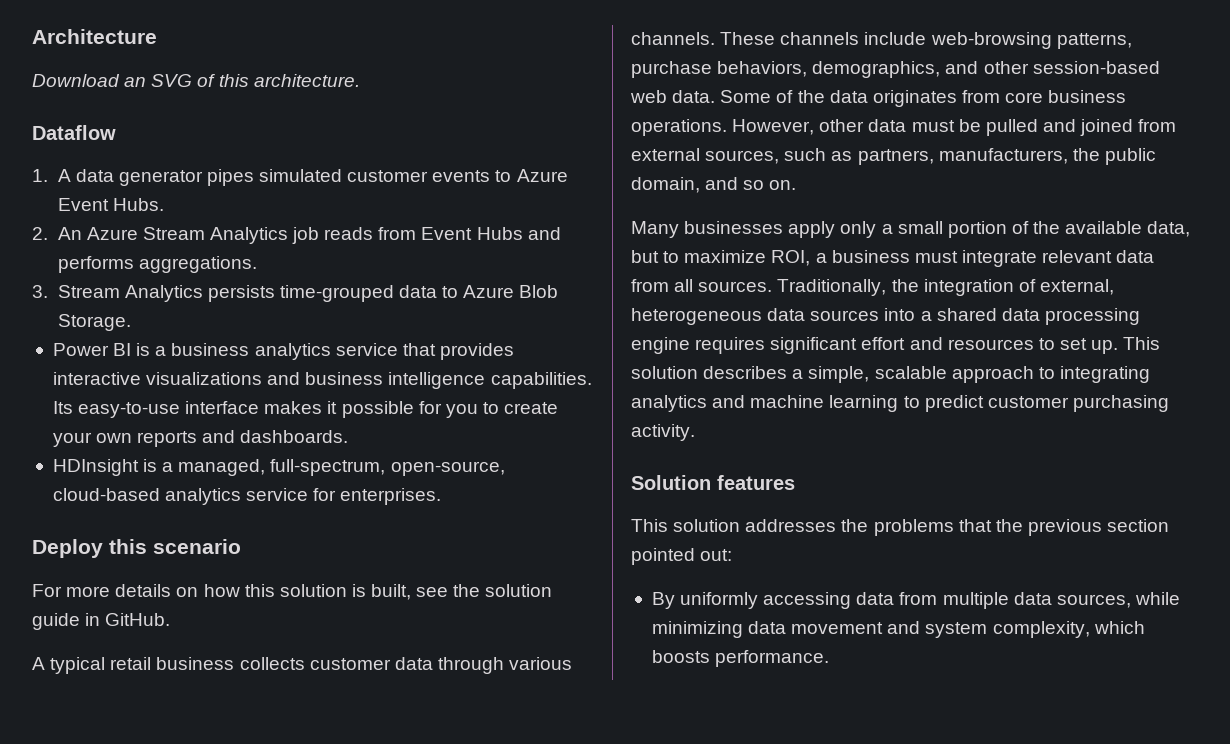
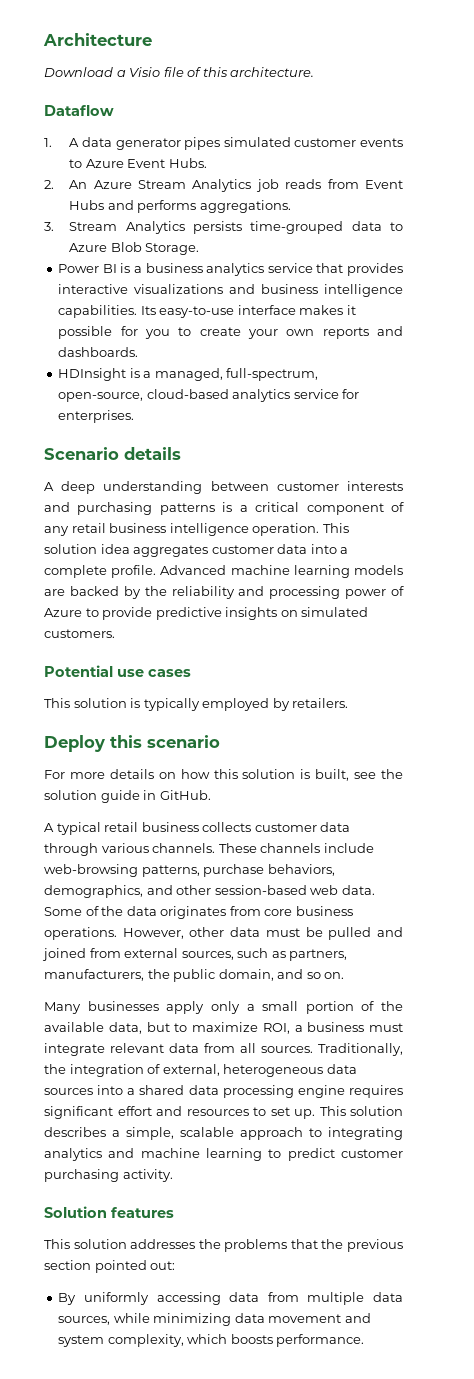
- Download an SVG of this architecture.
+ Download a Visio file of this architecture.
+ Scenario details
+ A deep understanding between customer interests and purchasing patterns is a critical component of any retail business intelligence operation. This solution idea aggregates customer data into a complete profile. Advanced machine learning models are backed by the reliability and processing power of Azure to provide predictive insights on simulated customers.
+ Potential use cases
+ This solution is typically employed by retailers.

